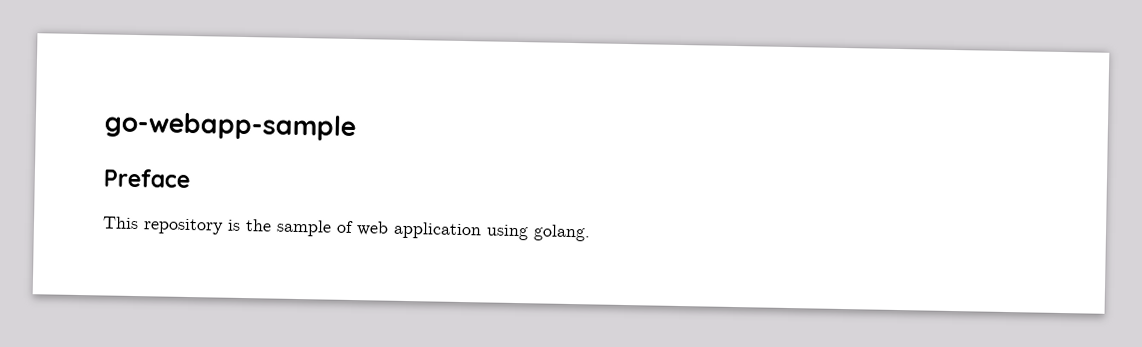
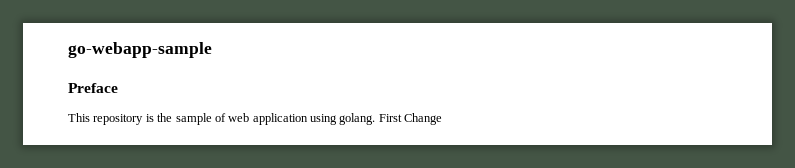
+ First Change

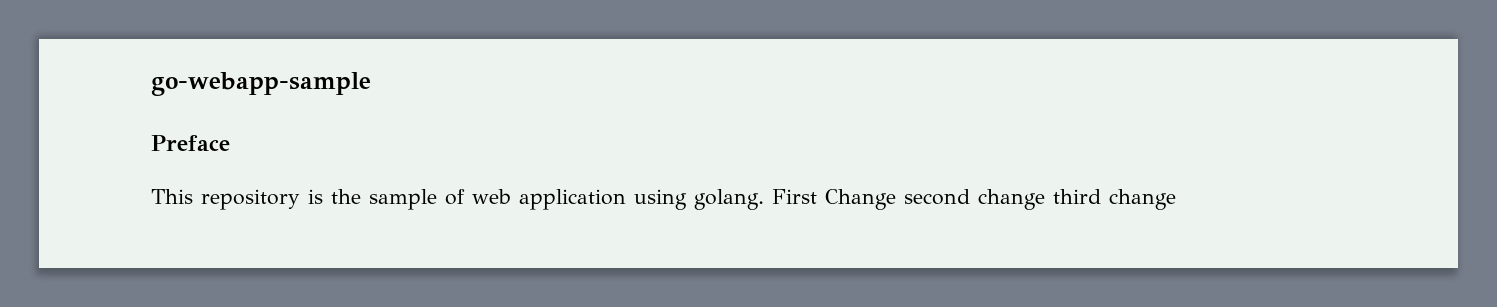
- First Change
+ First Change second change third change

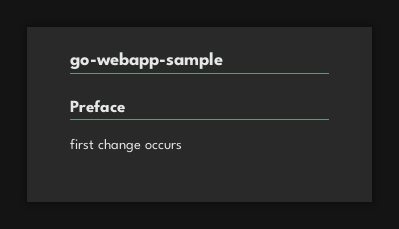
- This repository is the sample of web application using golang. First Change second change third change
+ first change occurs

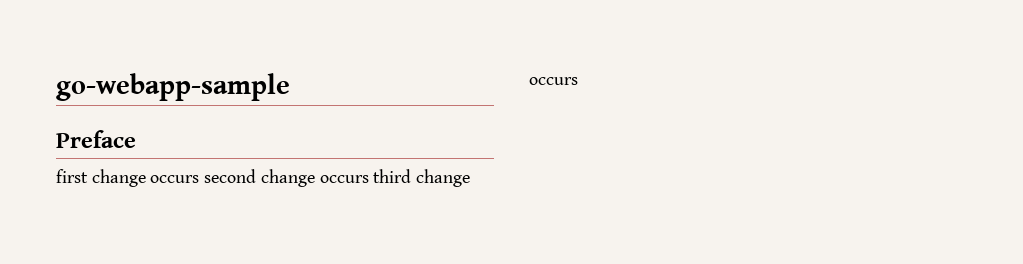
- first change occurs
+ first change occurs second change occurs third change occurs

